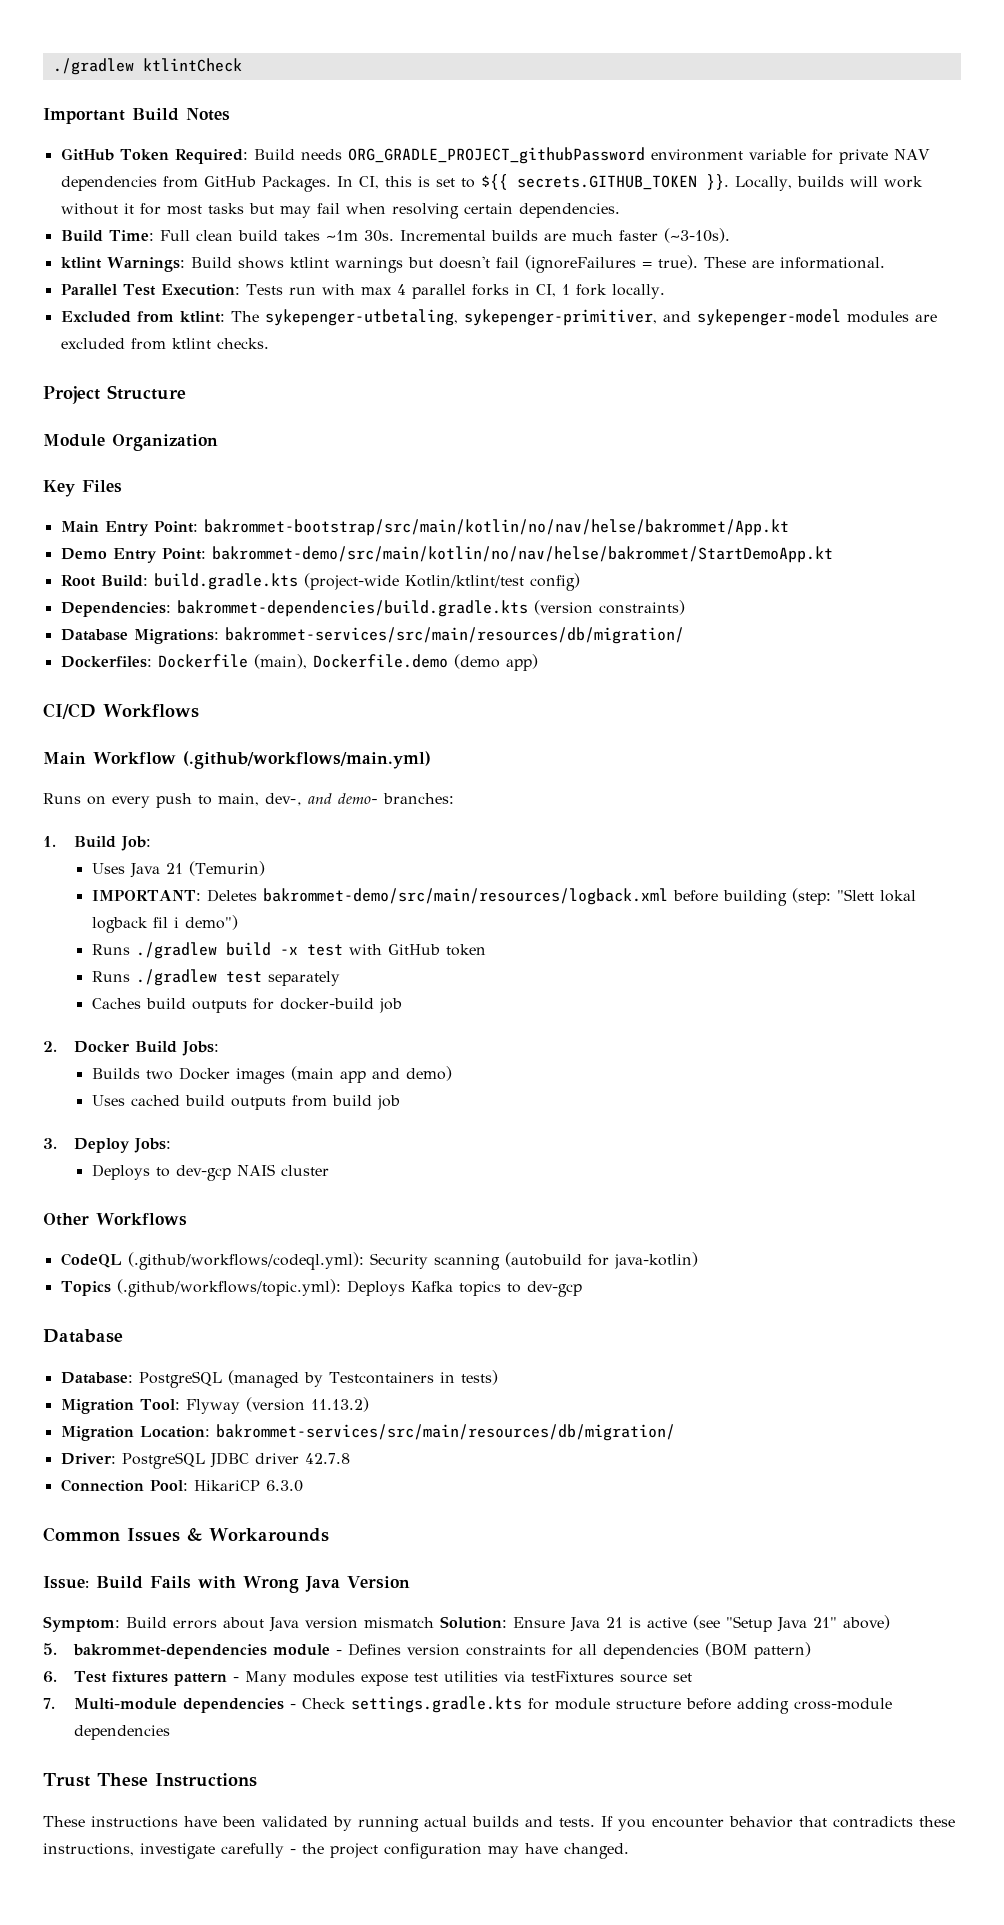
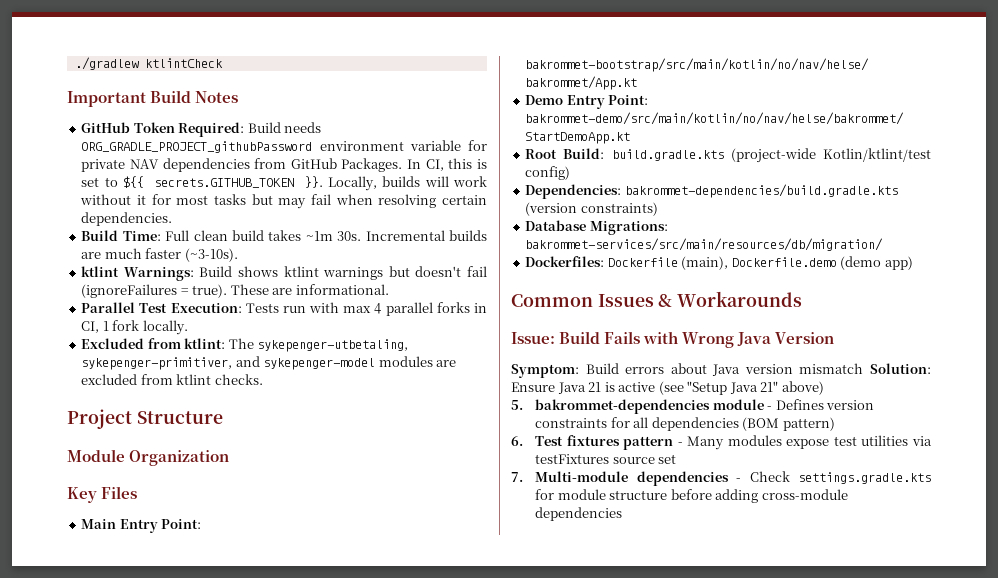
- CI/CD Workflows
- Main Workflow (.github/workflows/main.yml)
- Runs on every push to main, dev-, and demo- branches:
- 1. Build Job:
- Uses Java 21 (Temurin)
- IMPORTANT: Deletes bakrommet-demo/src/main/resources/logback.xml before building (step: "Slett lokal logback fil i demo")
- Runs ./gradlew build -x test with GitHub token
- Runs ./gradlew test separately
- Caches build outputs for docker-build job
- 2. Docker Build Jobs:
- Builds two Docker images (main app and demo)
- Uses cached build outputs from build job
- 3. Deploy Jobs:
- Deploys to dev-gcp NAIS cluster
- Other Workflows
- CodeQL (.github/workflows/codeql.yml): Security scanning (autobuild for java-kotlin)
- Topics (.github/workflows/topic.yml): Deploys Kafka topics to dev-gcp
- Database
- Database: PostgreSQL (managed by Testcontainers in tests)
- Migration Tool: Flyway (version 11.13.2)
- Migration Location: bakrommet-services/src/main/resources/db/migration/
- Driver: PostgreSQL JDBC driver 42.7.8
- Connection Pool: HikariCP 6.3.0
- Trust These Instructions
- These instructions have been validated by running actual builds and tests. If you encounter behavior that contradicts these instructions, investigate carefully - the project configuration may have changed.

